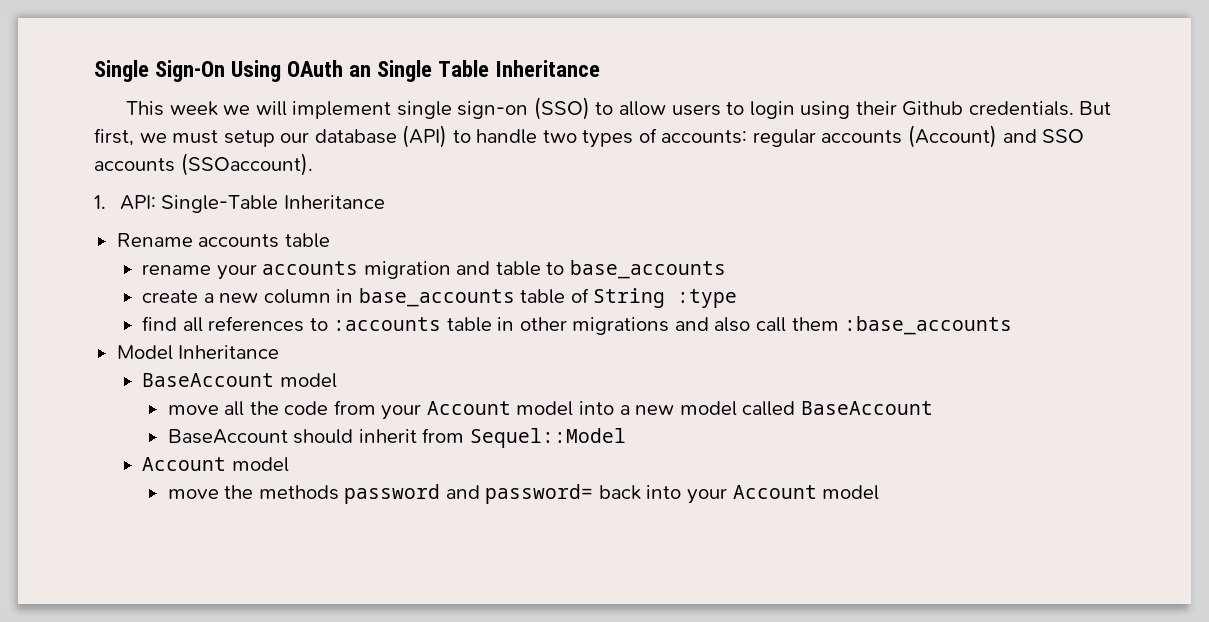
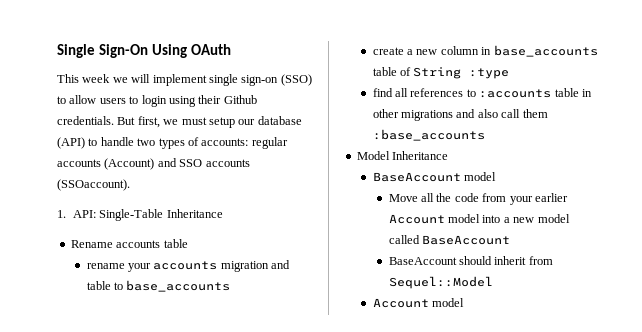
- Single Sign-On Using OAuth an Single Table Inheritance
+ Single Sign-On Using OAuth
- move all the code from your Account model into a new model called BaseAccount
+ Move all the code from your earlier Account model into a new model called BaseAccount
- move the methods password and password= back into your Account model

